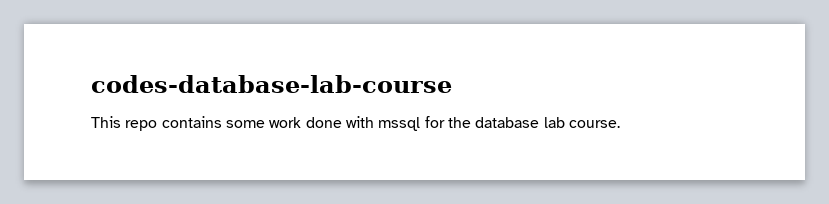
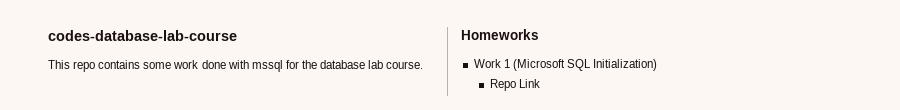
+ Homeworks
+ Work 1 (Microsoft SQL Initialization)
+ Repo Link

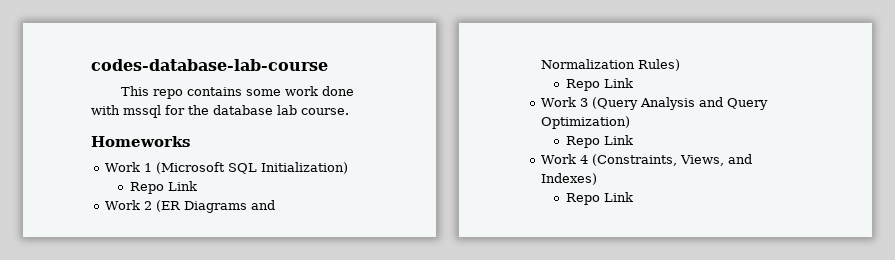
+ Work 2 (ER Diagrams and Normalization Rules)
+ Repo Link
+ Work 3 (Query Analysis and Query Optimization)
+ Repo Link
+ Work 4 (Constraints, Views, and Indexes)
+ Repo Link

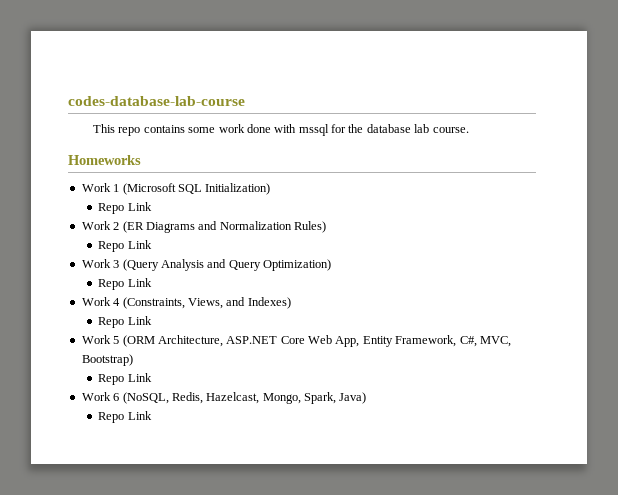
+ Work 5 (ORM Architecture, ASP.NET Core Web App, Entity Framework, C#, MVC, Bootstrap)
+ Repo Link
+ Work 6 (NoSQL, Redis, Hazelcast, Mongo, Spark, Java)
+ Repo Link

